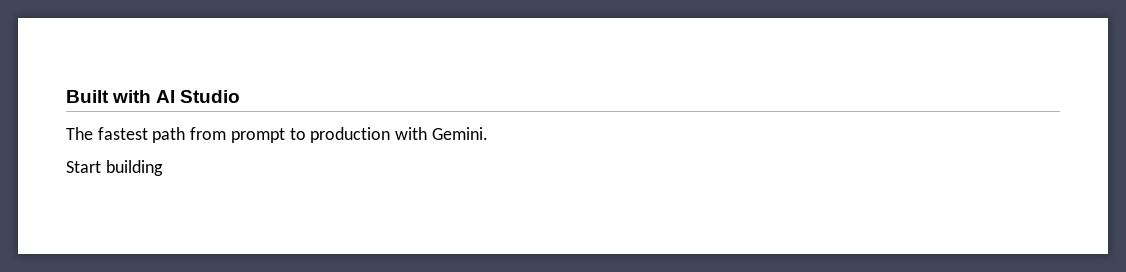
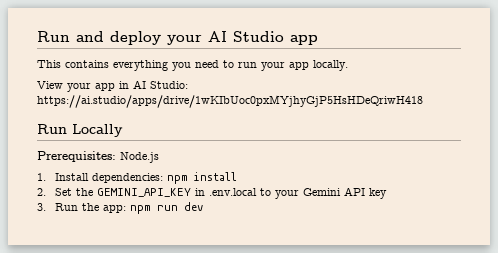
- Built with AI Studio
- The fastest path from prompt to production with Gemini.
- Start building
+ Run and deploy your AI Studio app
+ This contains everything you need to run your app locally.
+ View your app in AI Studio: https://ai.studio/apps/drive/1wKIbUoc0pxMYjhyGjP5HsHDeQriwH418
+ Run Locally
+ Prerequisites: Node.js
+ 1. Install dependencies: npm install
+ 2. Set the GEMINI_API_KEY in .env.local to your Gemini API key
+ 3. Run the app: npm run dev

